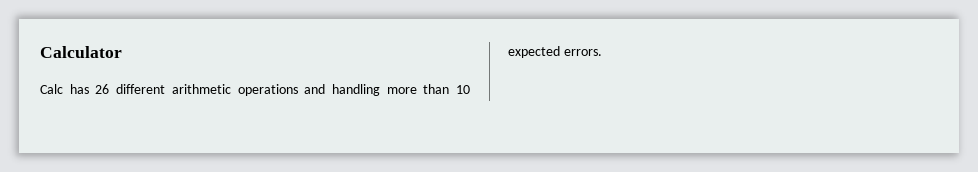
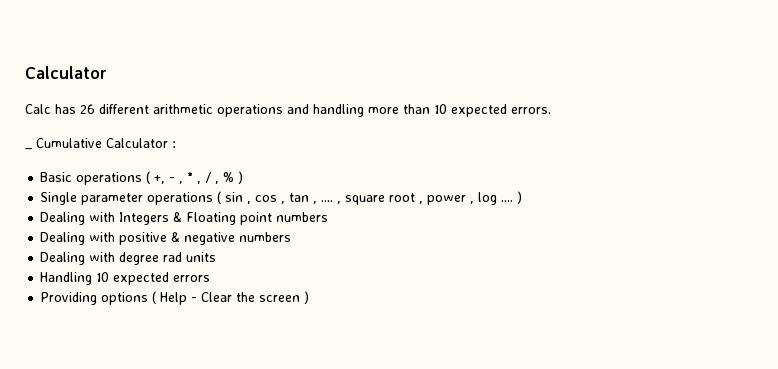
+ _ Cumulative Calculator :
+ Basic operations ( +, - , * , / , % )
+ Single parameter operations ( sin , cos , tan , .... , square root , power , log .... )
+ Dealing with Integers & Floating point numbers
+ Dealing with positive & negative numbers
+ Dealing with degree rad units
+ Handling 10 expected errors
+ Providing options ( Help - Clear the screen )

